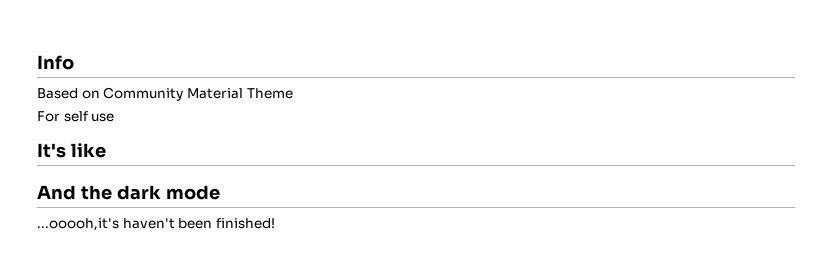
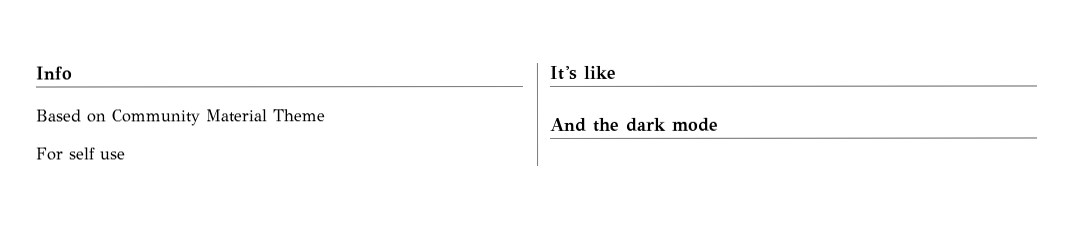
- ...ooooh,it's haven't been finished!

